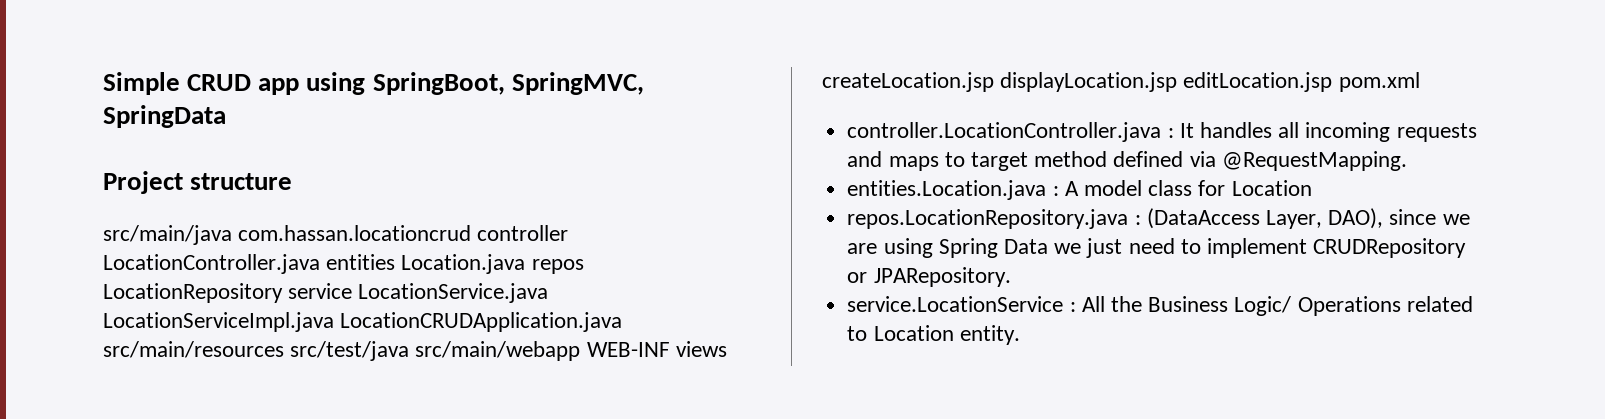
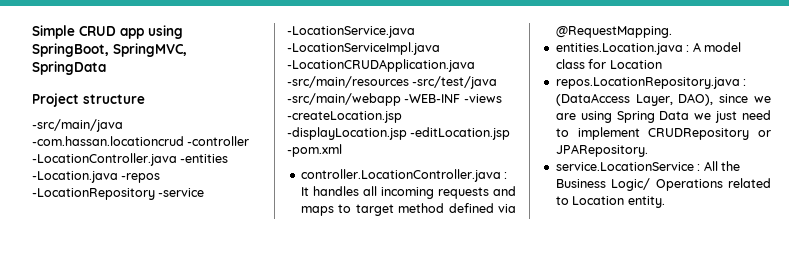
- src/main/java com.hassan.locationcrud controller LocationController.java entities Location.java repos LocationRepository service LocationService.java LocationServiceImpl.java LocationCRUDApplication.java src/main/resources src/test/java src/main/webapp WEB-INF views createLocation.jsp displayLocation.jsp editLocation.jsp pom.xml
+ -src/main/java -com.hassan.locationcrud -controller -LocationController.java -entities -Location.java -repos -LocationRepository -service -LocationService.java -LocationServiceImpl.java -LocationCRUDApplication.java -src/main/resources -src/test/java -src/main/webapp -WEB-INF -views -createLocation.jsp -displayLocation.jsp -editLocation.jsp -pom.xml

